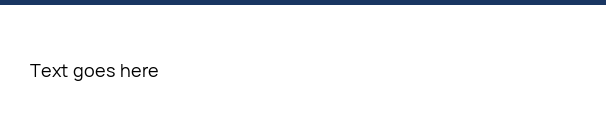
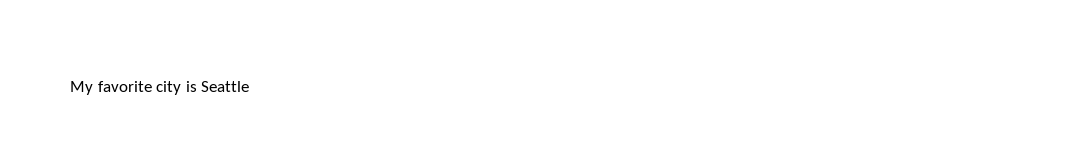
- Text goes here
+ My favorite city is Seattle

